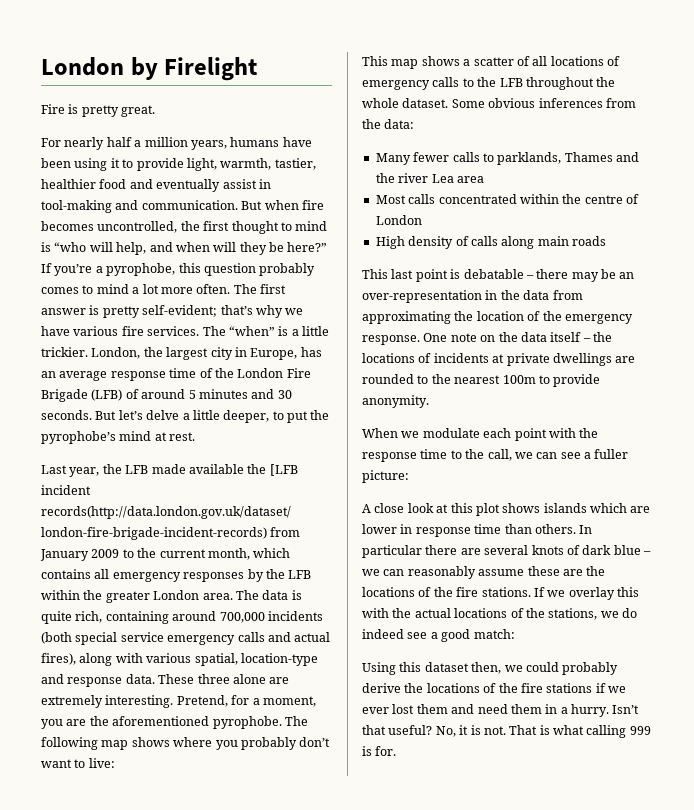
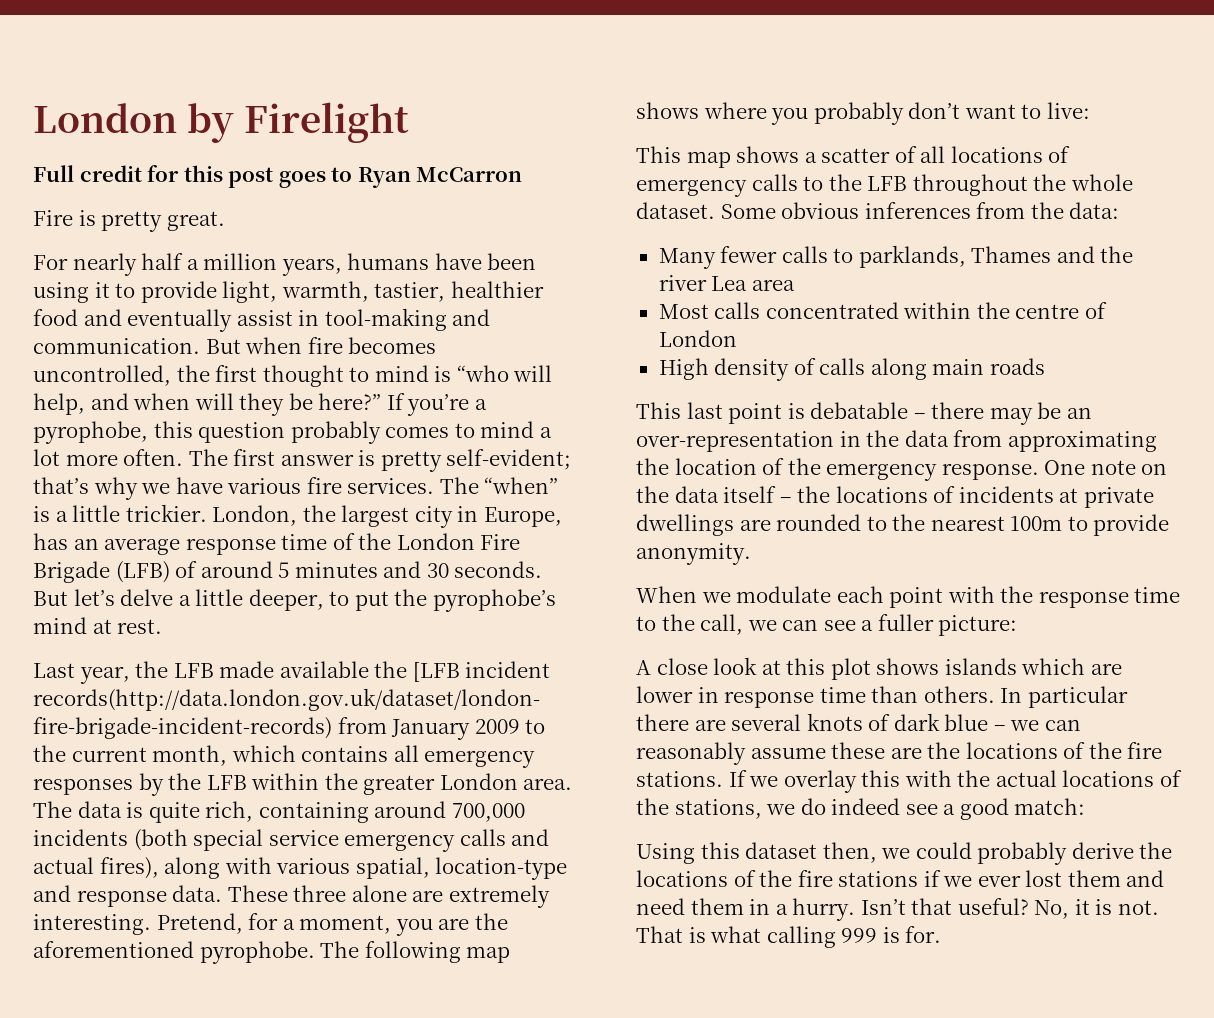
+ Full credit for this post goes to Ryan McCarron

